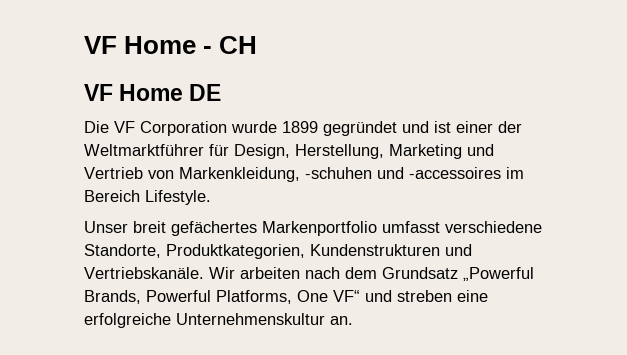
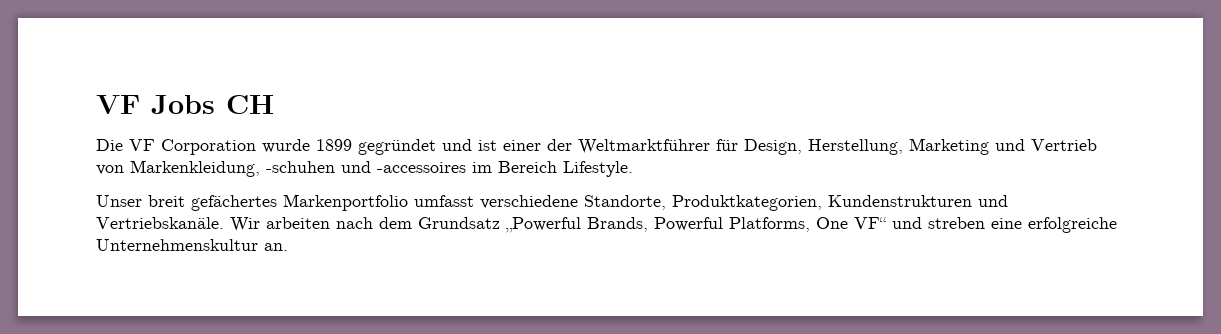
- VF Home - CH
+ VF Jobs CH
- VF Home DE

